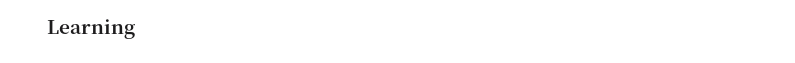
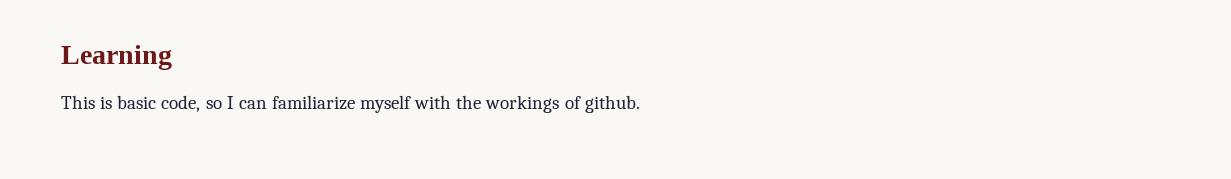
+ This is basic code, so I can familiarize myself with the workings of github.

